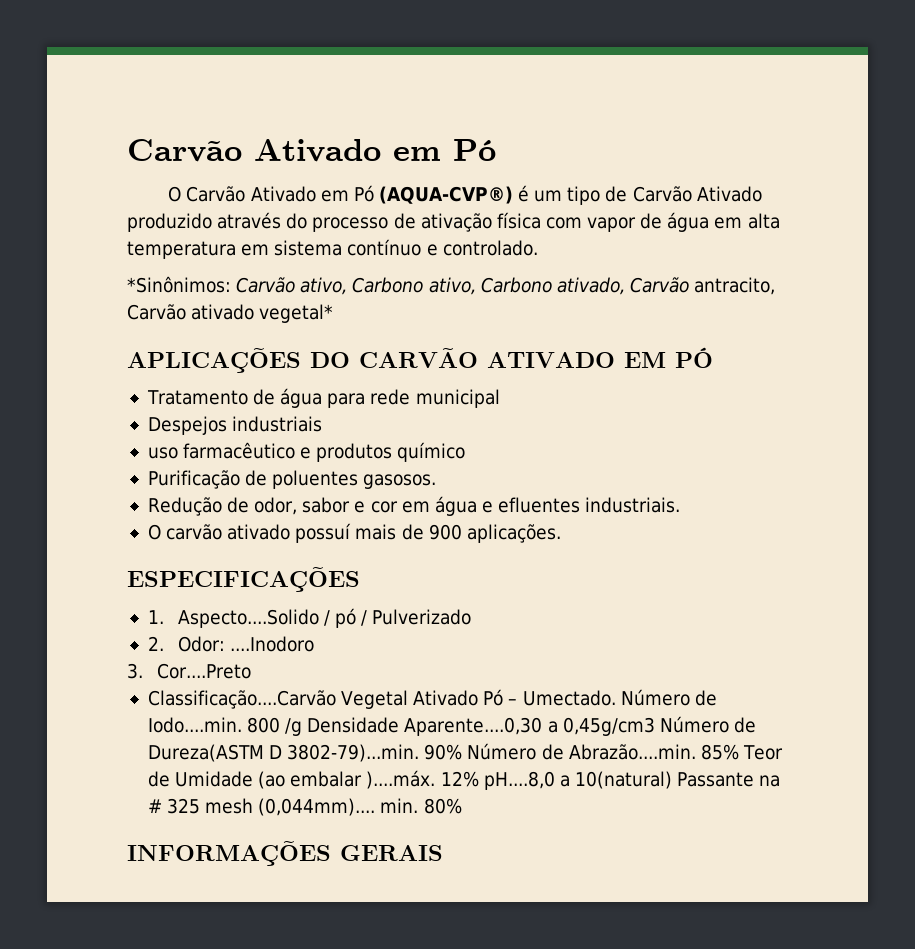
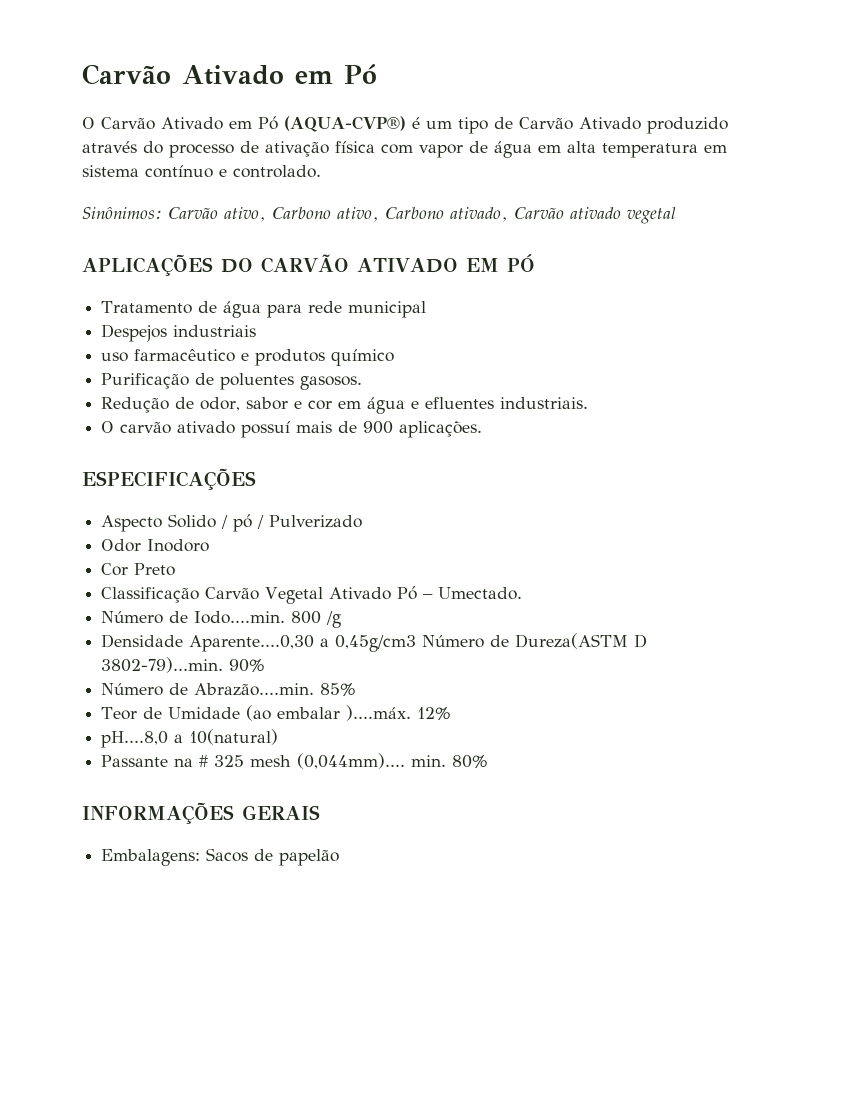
- *Sinônimos: Carvão ativo, Carbono ativo, Carbono ativado, Carvão antracito, Carvão ativado vegetal*
+ Sinônimos: Carvão ativo, Carbono ativo, Carbono ativado, Carvão ativado vegetal
- 1. Aspecto....Solido / pó / Pulverizado
+ Aspecto Solido / pó / Pulverizado
- 2. Odor: ....Inodoro
- 3. Cor....Preto
- Classificação....Carvão Vegetal Ativado Pó – Umectado. Número de Iodo....min. 800 /g Densidade Aparente....0,30 a 0,45g/cm3 Número de Dureza(ASTM D 3802-79)...min. 90% Número de Abrazão....min. 85% Teor de Umidade (ao embalar )....máx. 12% pH....8,0 a 10(natural) Passante na # 325 mesh (0,044mm).... min. 80%
+ Odor Inodoro
+ Cor Preto
+ Classificação Carvão Vegetal Ativado Pó – Umectado.
+ Número de Iodo....min. 800 /g
+ Densidade Aparente....0,30 a 0,45g/cm3 Número de Dureza(ASTM D 3802-79)...min. 90%
+ Número de Abrazão....min. 85%
+ Teor de Umidade (ao embalar )....máx. 12%
+ pH....8,0 a 10(natural)
+ Passante na # 325 mesh (0,044mm).... min. 80%
+ Embalagens: Sacos de papelão

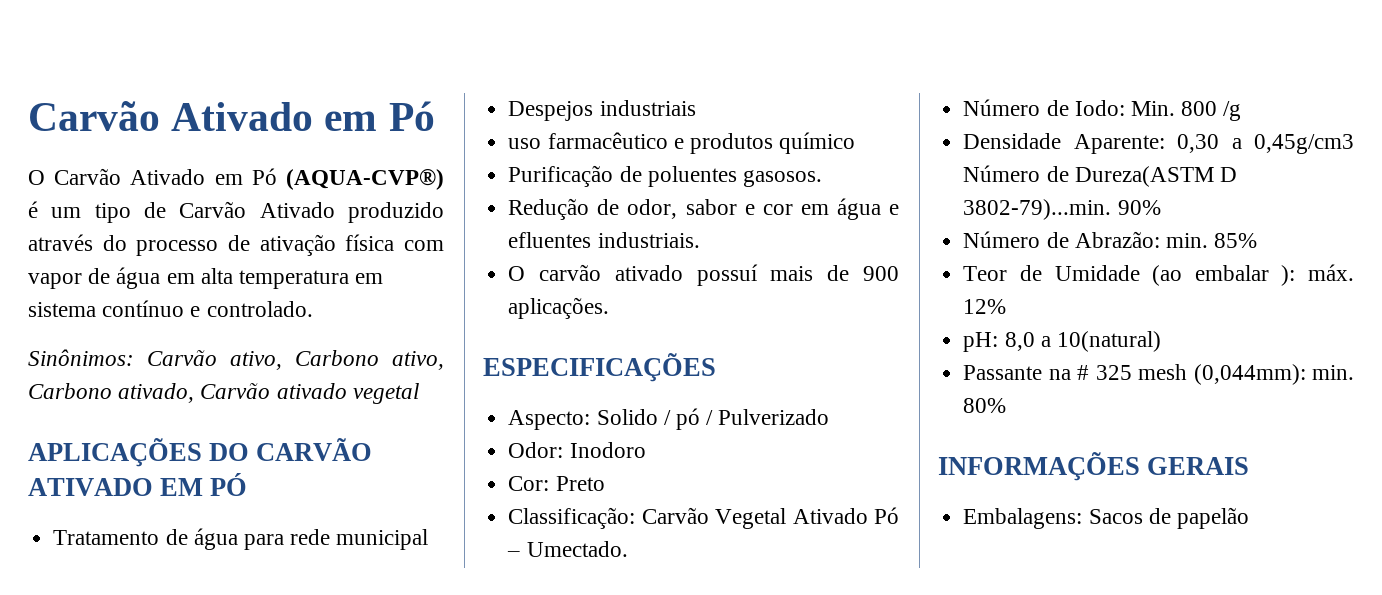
- Aspecto Solido / pó / Pulverizado
+ Aspecto: Solido / pó / Pulverizado
- Odor Inodoro
+ Odor: Inodoro
- Cor Preto
+ Cor: Preto
- Classificação Carvão Vegetal Ativado Pó – Umectado.
+ Classificação: Carvão Vegetal Ativado Pó – Umectado.
- Número de Iodo....min. 800 /g
+ Número de Iodo: Min. 800 /g
- Densidade Aparente....0,30 a 0,45g/cm3 Número de Dureza(ASTM D 3802-79)...min. 90%
+ Densidade Aparente: 0,30 a 0,45g/cm3 Número de Dureza(ASTM D 3802-79)...min. 90%
- Número de Abrazão....min. 85%
+ Número de Abrazão: min. 85%
- Teor de Umidade (ao embalar )....máx. 12%
+ Teor de Umidade (ao embalar ): máx. 12%
- pH....8,0 a 10(natural)
+ pH: 8,0 a 10(natural)
- Passante na # 325 mesh (0,044mm).... min. 80%
+ Passante na # 325 mesh (0,044mm): min. 80%

